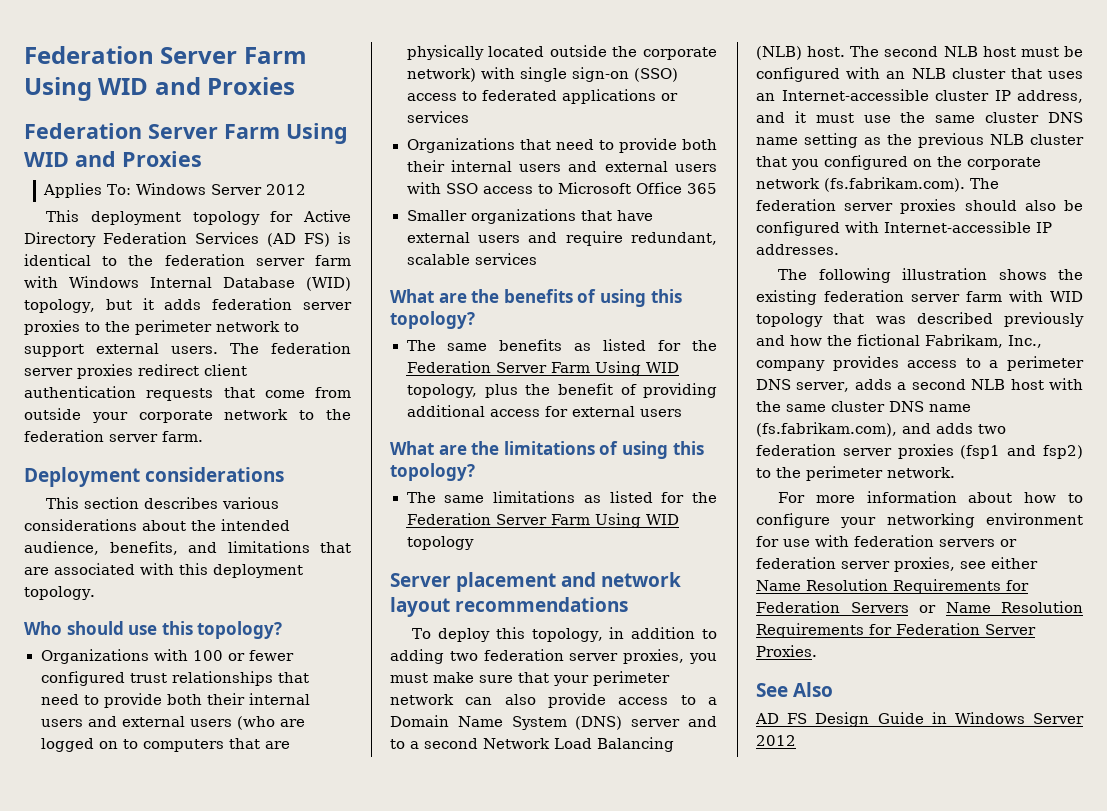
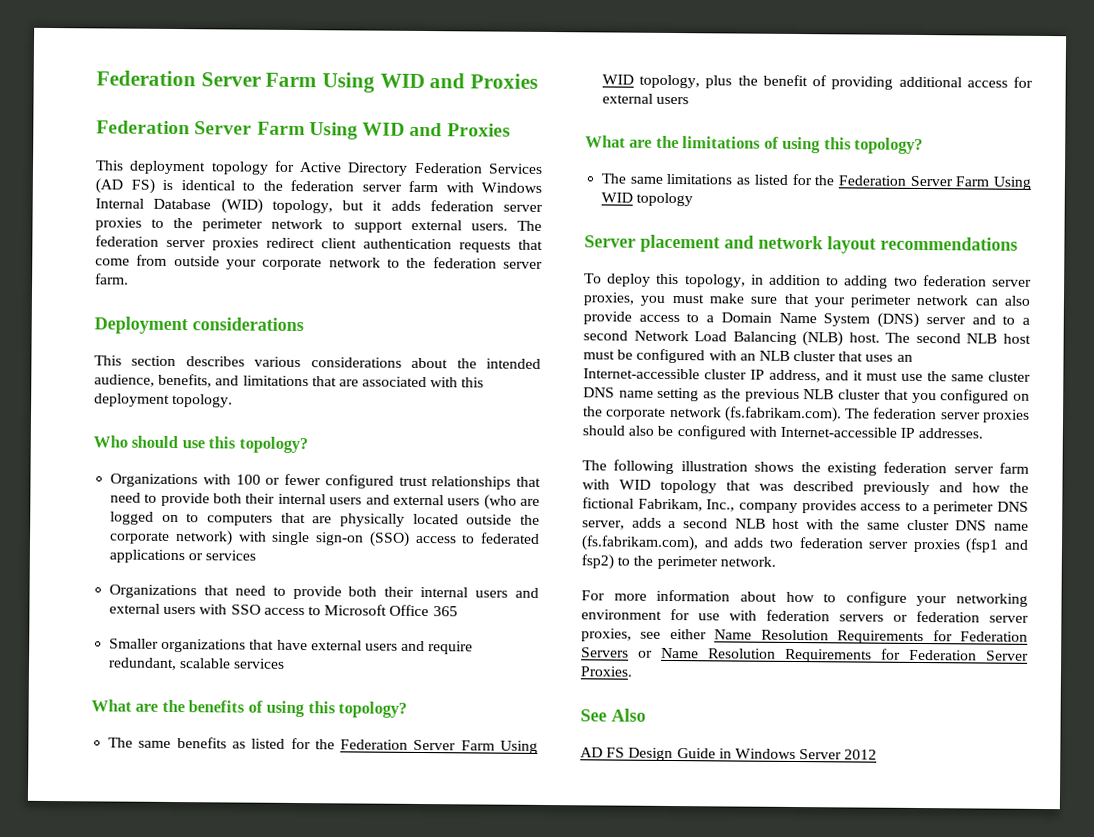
- Applies To: Windows Server 2012

